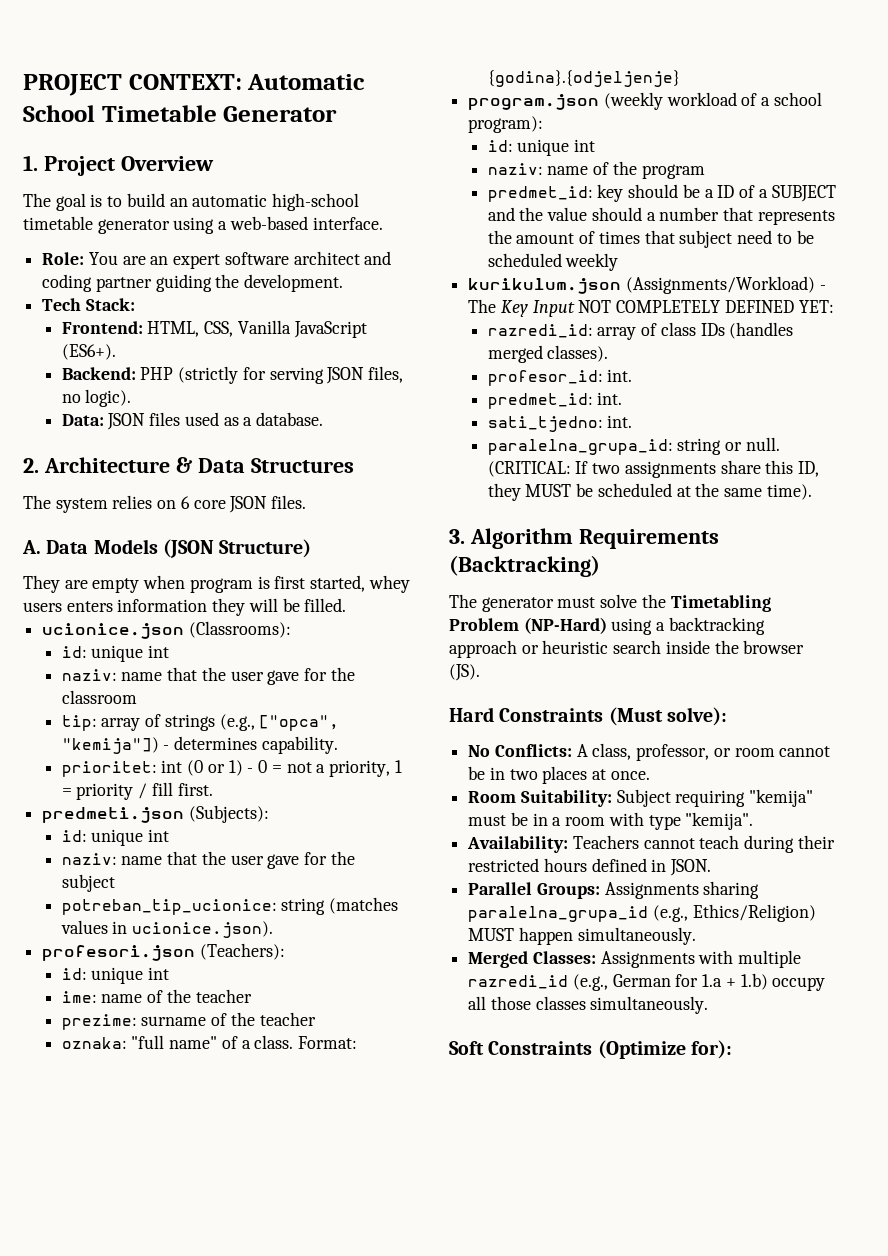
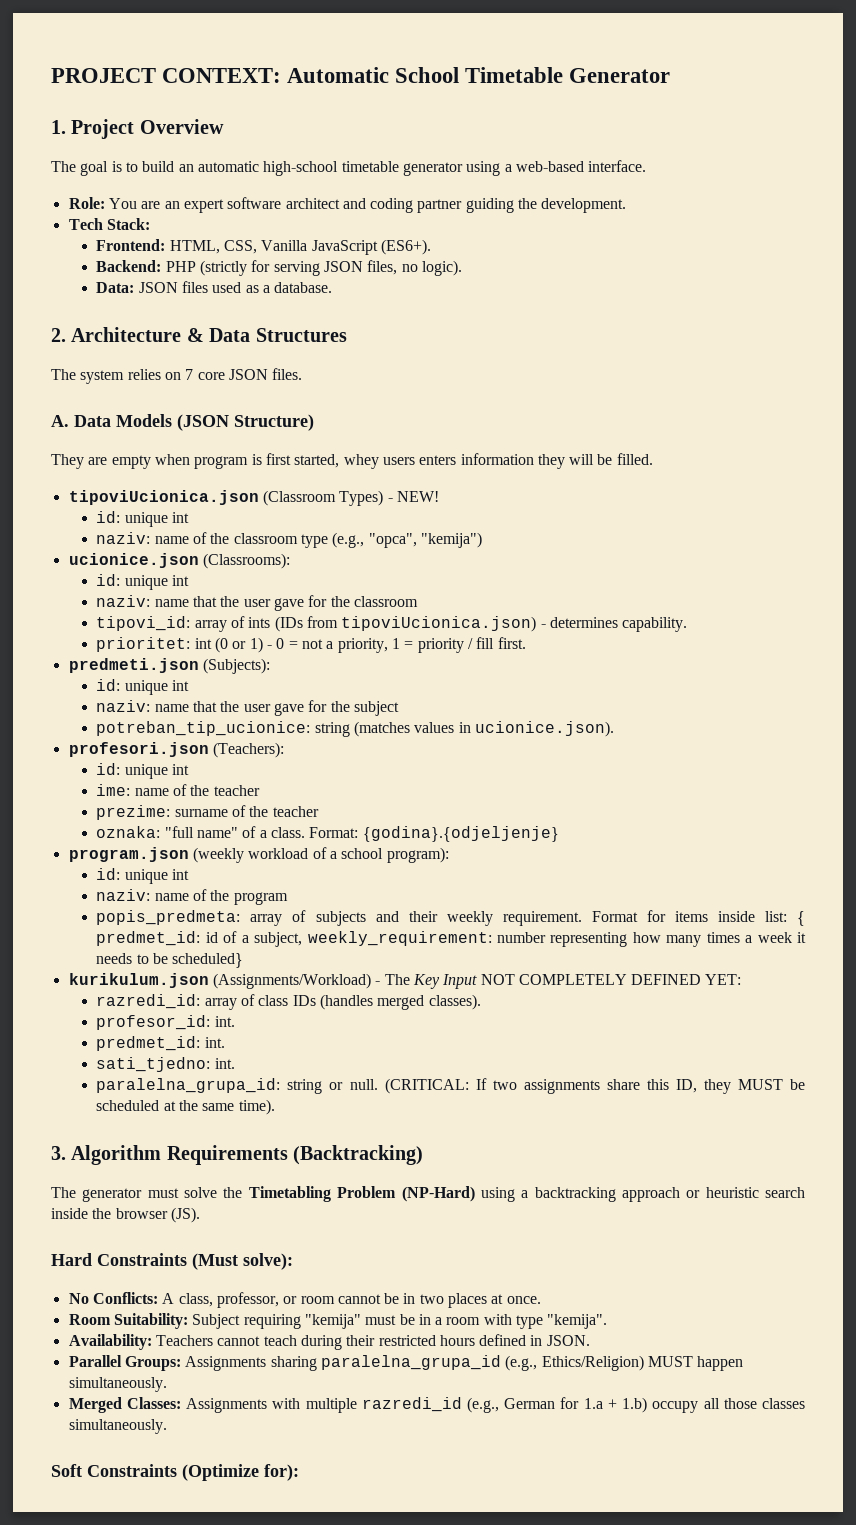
- The system relies on 6 core JSON files.
+ The system relies on 7 core JSON files.
+ tipoviUcionica.json (Classroom Types) - NEW!
+ id: unique int
+ naziv: name of the classroom type (e.g., "opca", "kemija")
- tip: array of strings (e.g., ["opca", "kemija"]) - determines capability.
+ tipovi_id: array of ints (IDs from tipoviUcionica.json) - determines capability.
- predmet_id: key should be a ID of a SUBJECT and the value should a number that represents the amount of times that subject need to be scheduled weekly
+ popis_predmeta: array of subjects and their weekly requirement. Format for items inside list: { predmet_id: id of a subject, weekly_requirement: number representing how many times a week it needs to be scheduled}

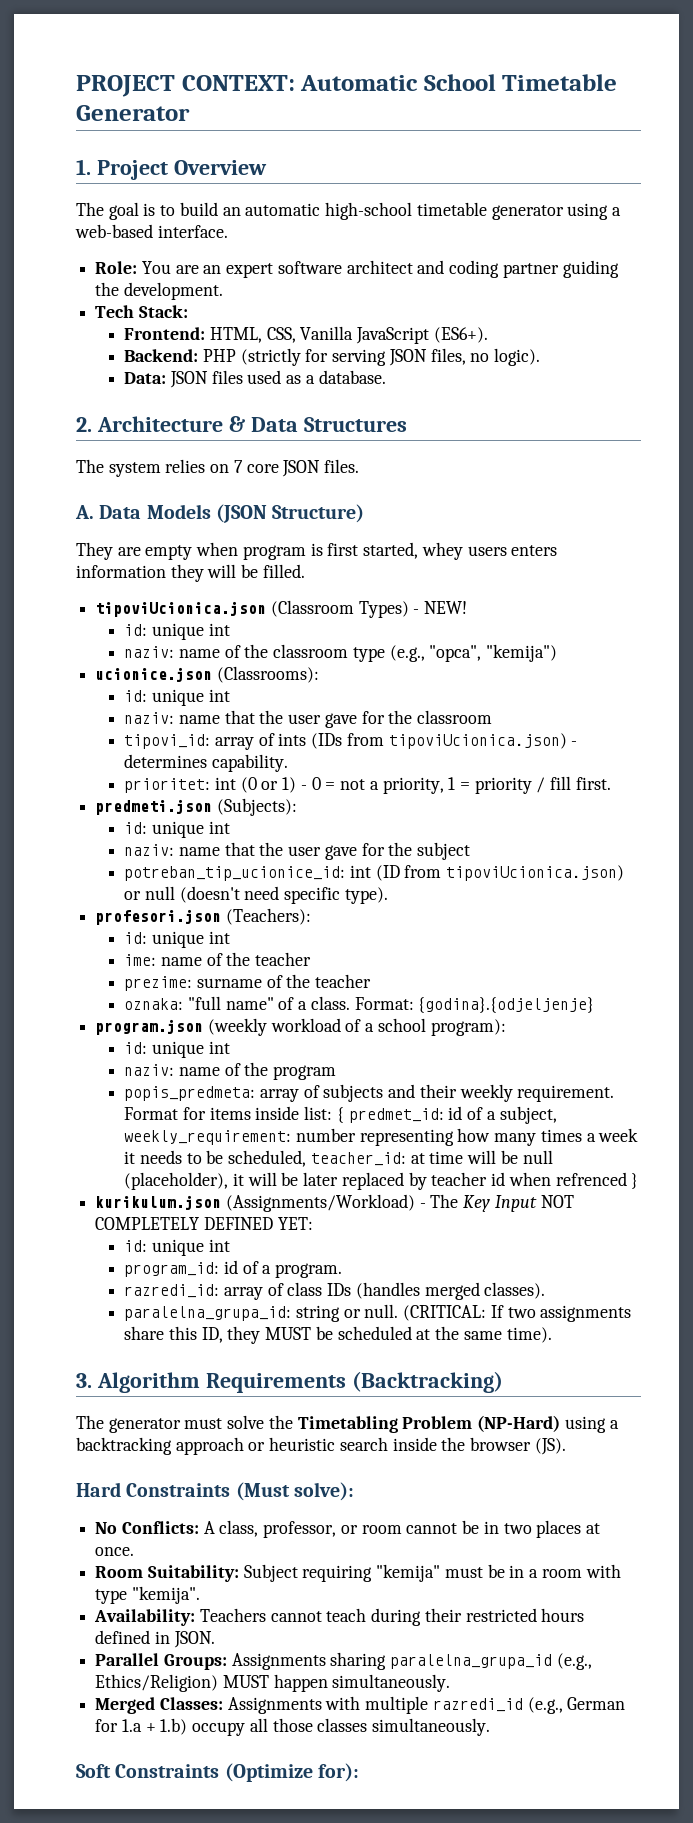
- potreban_tip_ucionice: string (matches values in ucionice.json).
+ potreban_tip_ucionice_id: int (ID from tipoviUcionica.json) or null (doesn't need specific type).
- Format for items inside list: { predmet_id: id of a subject, weekly_requirement: number representing how many times a week it needs to be scheduled}
+ Format for items inside list: { predmet_id: id of a subject, weekly_requirement: number representing how many times a week it needs to be scheduled, teacher_id: at time will be null (placeholder), it will be later replaced by teacher id when refrenced }
  kurikulum.json (Assignments/Workload) - The Key Input NOT COMPLETELY DEFINED YET:
+ id: unique int
+ program_id: id of a program.
- profesor_id: int.
- predmet_id: int.
- sati_tjedno: int.

